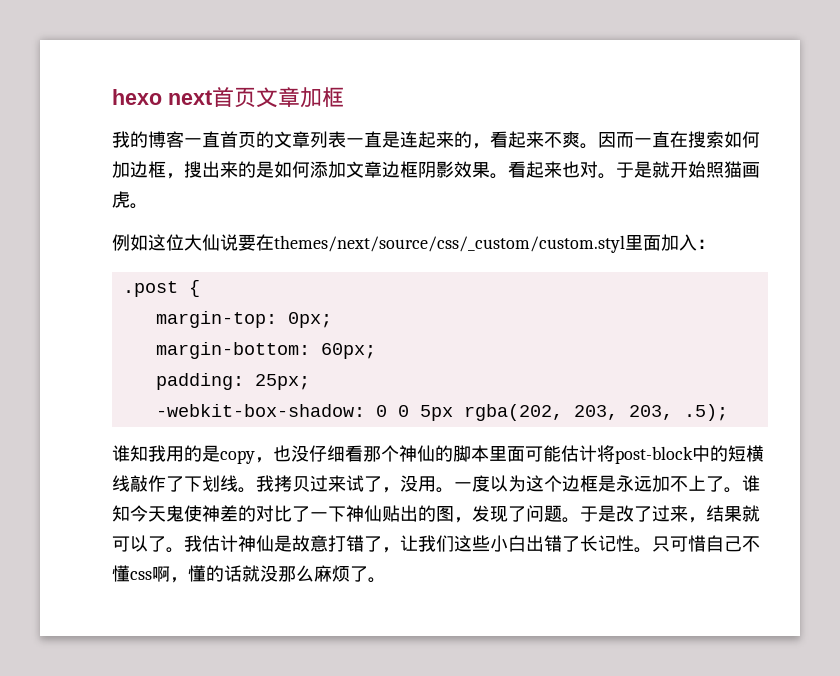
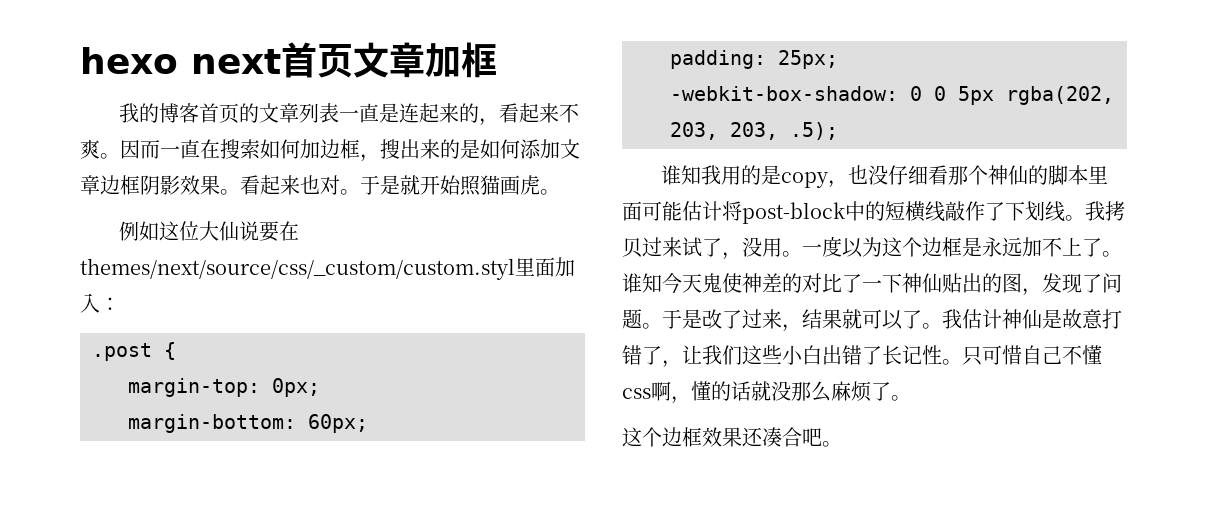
- 我的博客一直首页的文章列表一直是连起来的，看起来不爽。
+ 我的博客首页的文章列表一直是连起来的，看起来不爽。
+ 这个边框效果还凑合吧。

